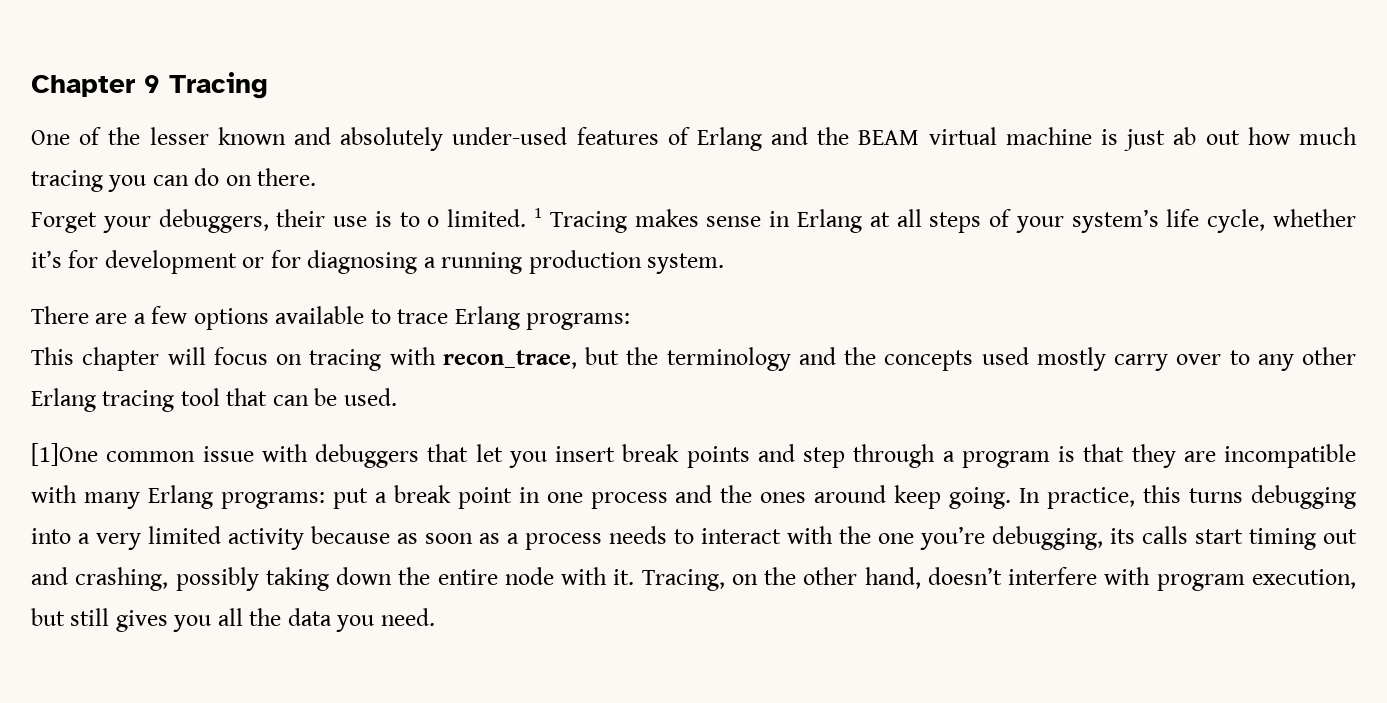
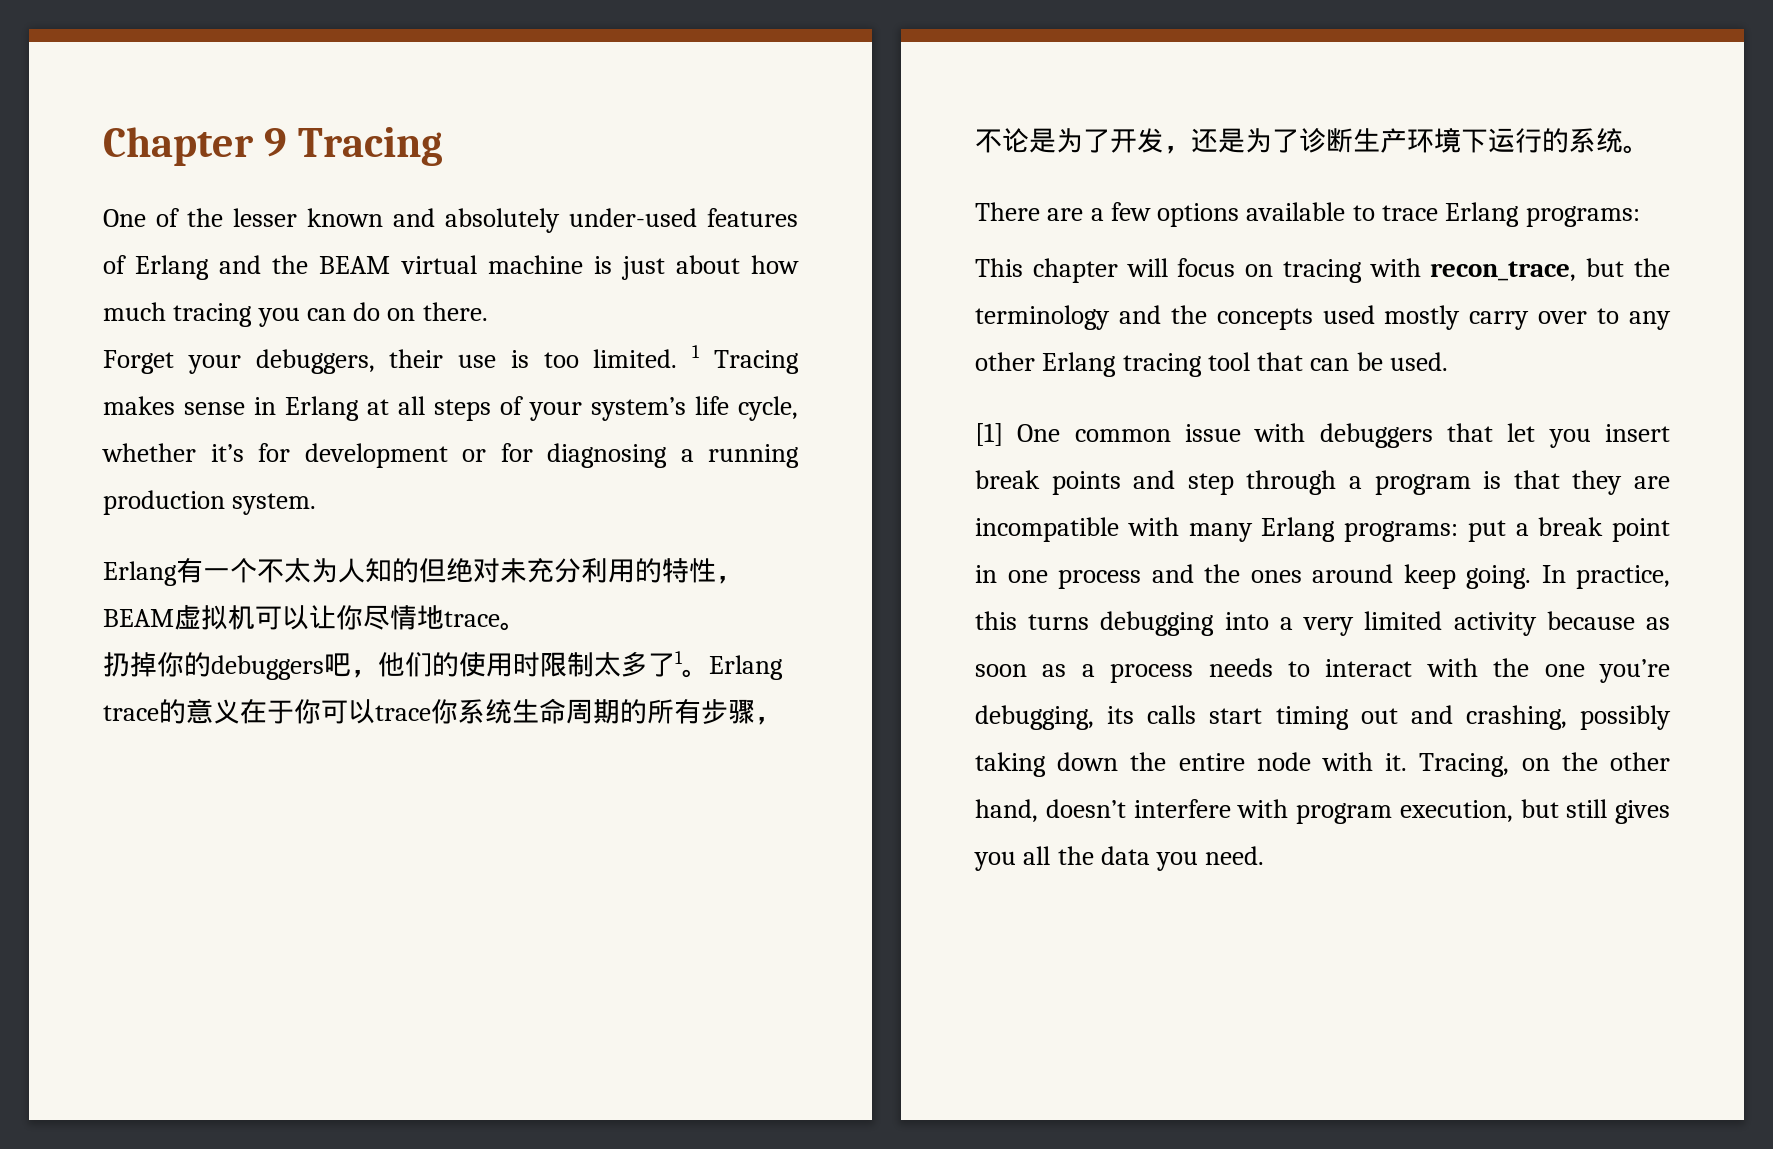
- One of the lesser known and absolutely under-used features of Erlang and the BEAM virtual machine is just ab out how much tracing you can do on there.
+ One of the lesser known and absolutely under-used features of Erlang and the BEAM virtual machine is just about how much tracing you can do on there.
- Forget your debuggers, their use is to o limited.
+ Forget your debuggers, their use is too limited.
+ Erlang有一个不太为人知的但绝对未充分利用的特性，BEAM虚拟机可以让你尽情地trace。
+ 扔掉你的debuggers吧，他们的使用时限制太多了1。Erlang trace的意义在于你可以trace你系统生命周期的所有步骤，不论是为了开发，还是为了诊断生产环境下运行的系统。
- [1]One common issue with debuggers that let you insert break points and step through a program is that they are incompatible with many Erlang programs: put a break point in one process and the ones around keep going.
+ [1] One common issue with debuggers that let you insert break points and step through a program is that they are incompatible with many Erlang programs: put a break point in one process and the ones around keep going.

